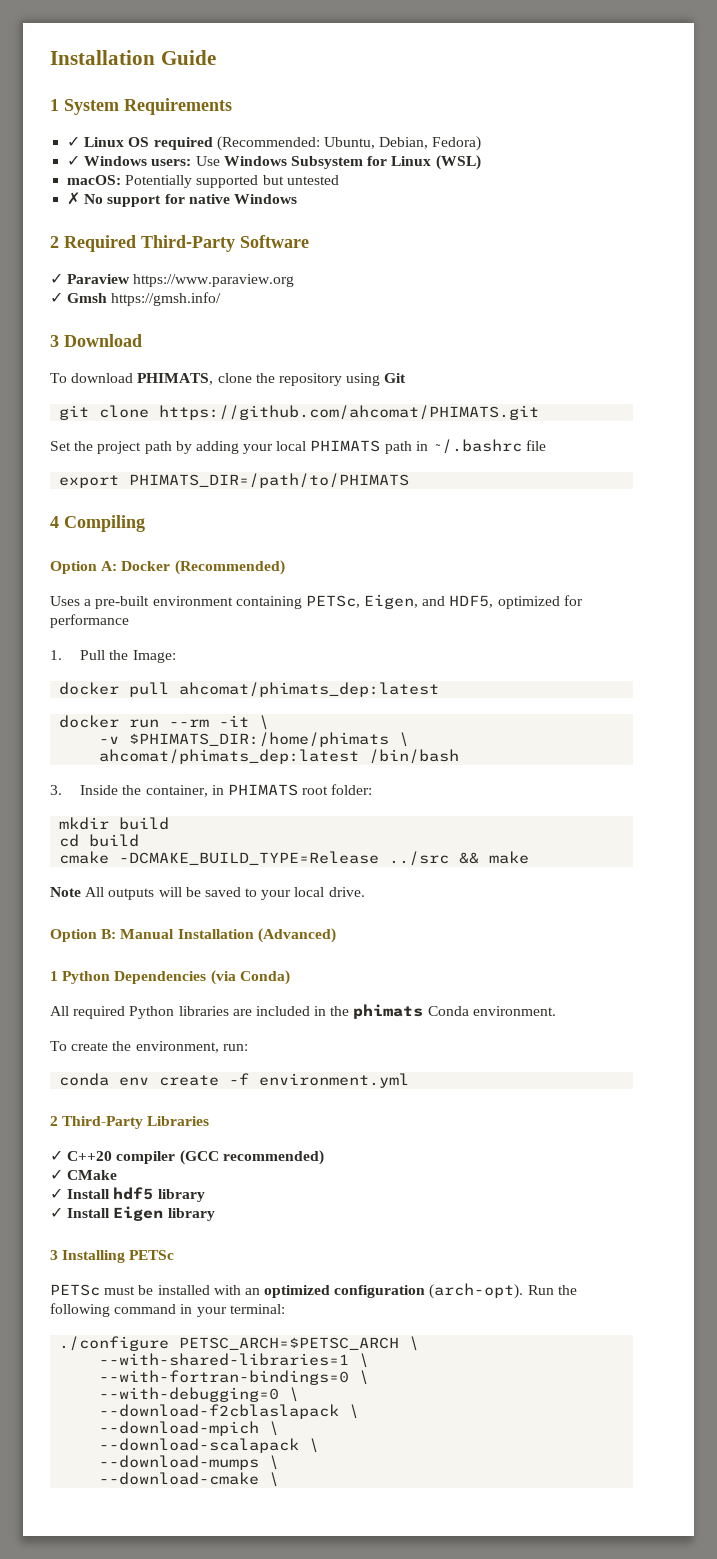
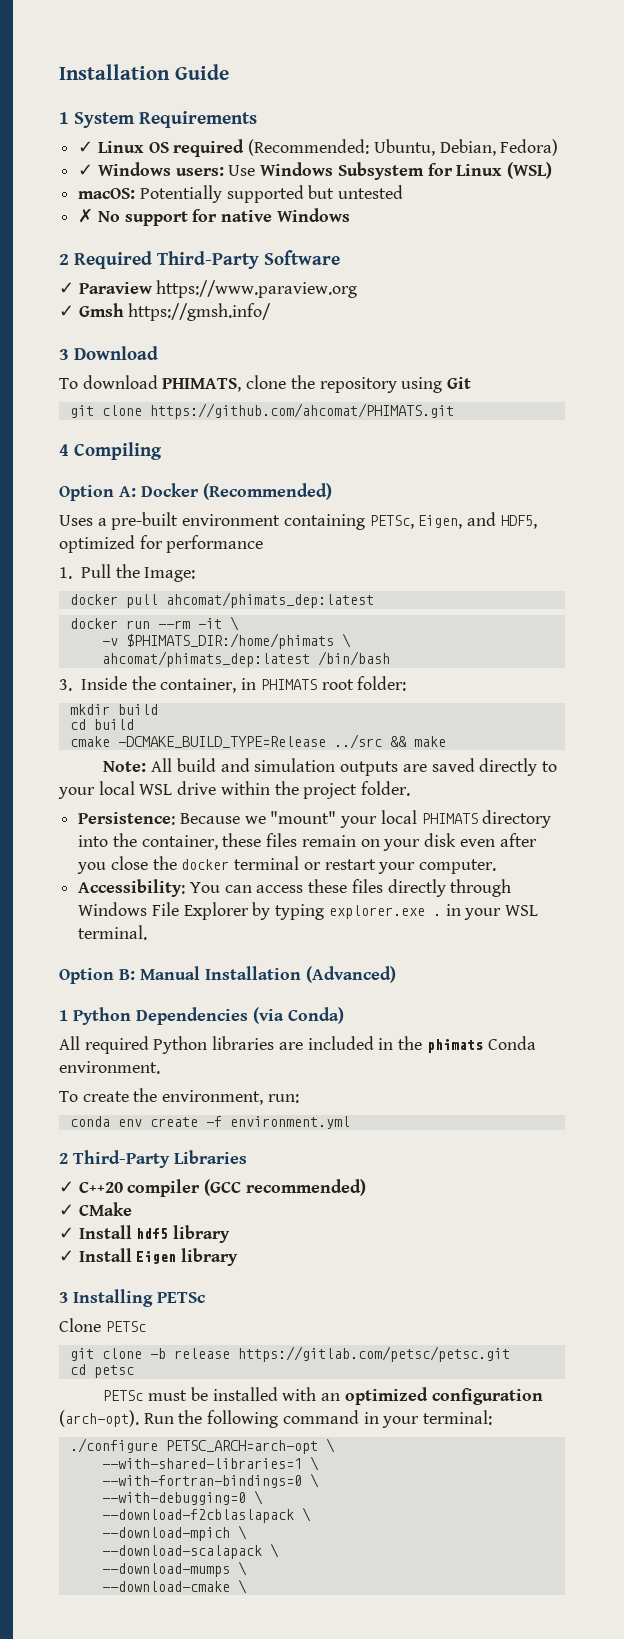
- Set the project path by adding your local PHIMATS path in ~/.bashrc file
- export PHIMATS_DIR=/path/to/PHIMATS
- Note All outputs will be saved to your local drive.
+ Note: All build and simulation outputs are saved directly to your local WSL drive within the project folder.
+ Persistence: Because we "mount" your local PHIMATS directory into the container, these files remain on your disk even after you close the docker terminal or restart your computer.
+ Accessibility: You can access these files directly through Windows File Explorer by typing explorer.exe . in your WSL terminal.
+ Clone PETSc
+ git clone -b release https://gitlab.com/petsc/petsc.git
+ cd petsc
- ./configure PETSC_ARCH=$PETSC_ARCH \
+ ./configure PETSC_ARCH=arch-opt \

